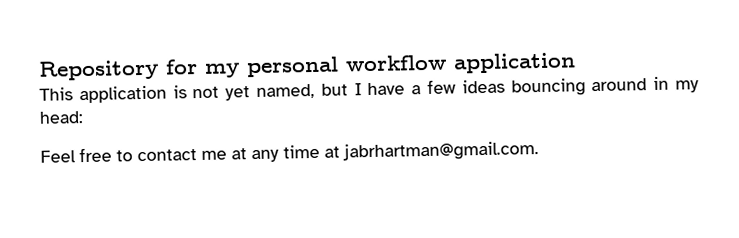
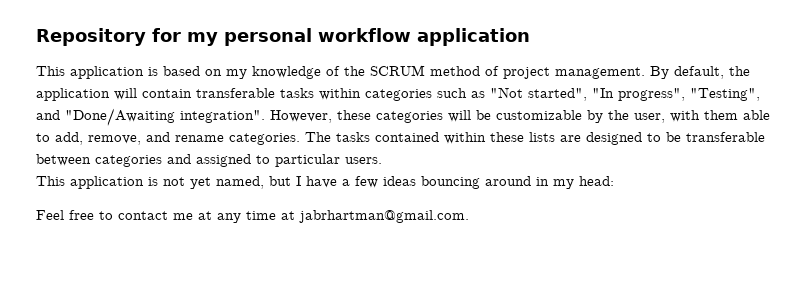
+ This application is based on my knowledge of the SCRUM method of project management. By default, the application will contain transferable tasks within categories such as "Not started", "In progress", "Testing", and "Done/Awaiting integration". However, these categories will be customizable by the user, with them able to add, remove, and rename categories. The tasks contained within these lists are designed to be transferable between categories and assigned to particular users.

